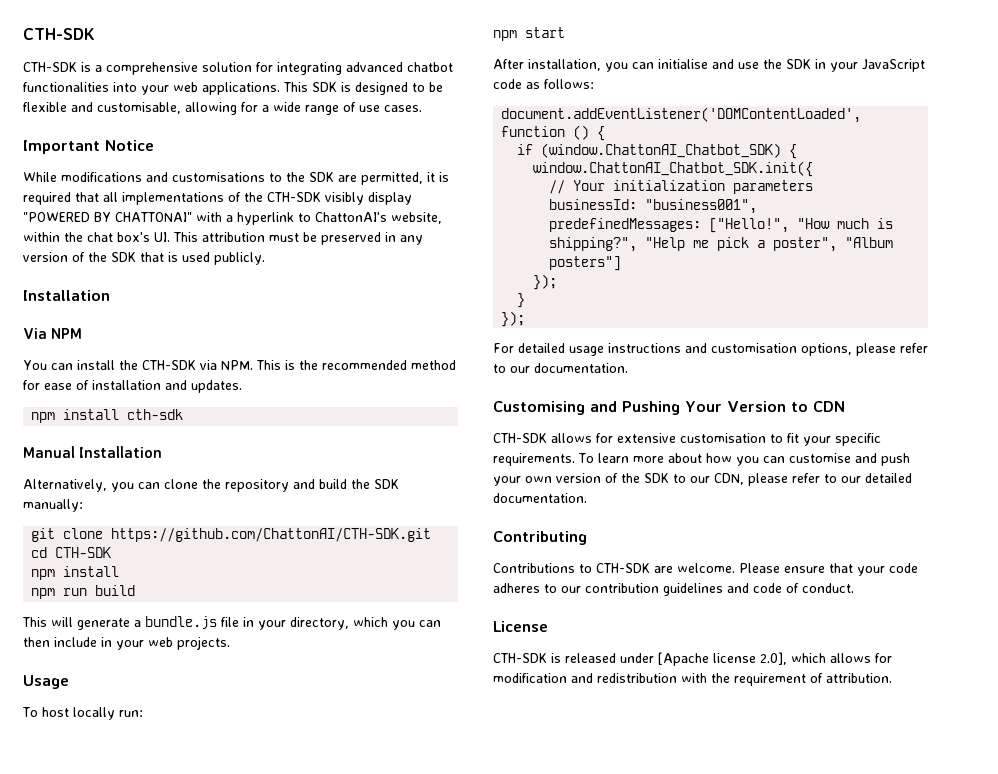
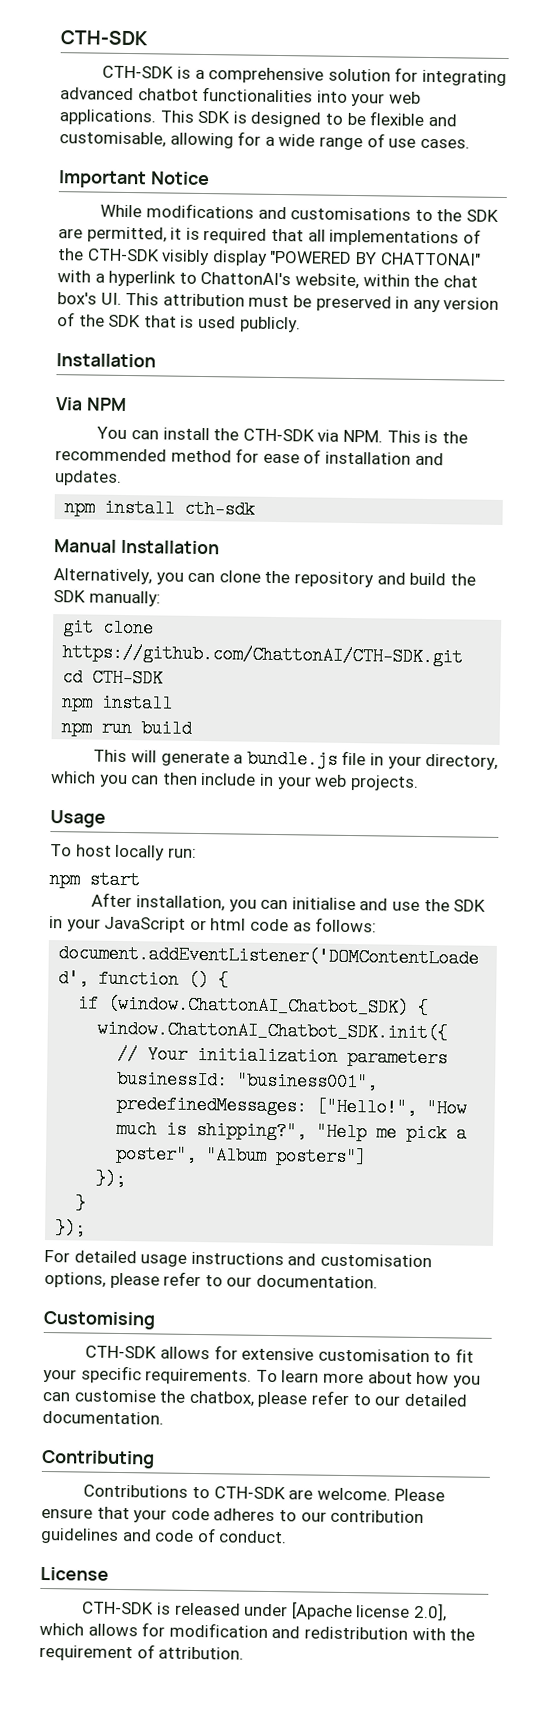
- After installation, you can initialise and use the SDK in your JavaScript code as follows:
+ After installation, you can initialise and use the SDK in your JavaScript or html code as follows:
- Customising and Pushing Your Version to CDN
+ Customising
- To learn more about how you can customise and push your own version of the SDK to our CDN, please refer to our detailed documentation.
+ To learn more about how you can customise the chatbox, please refer to our detailed documentation.

